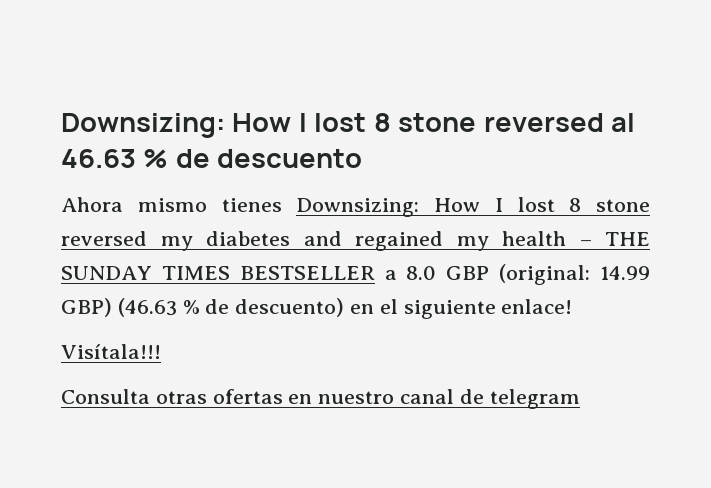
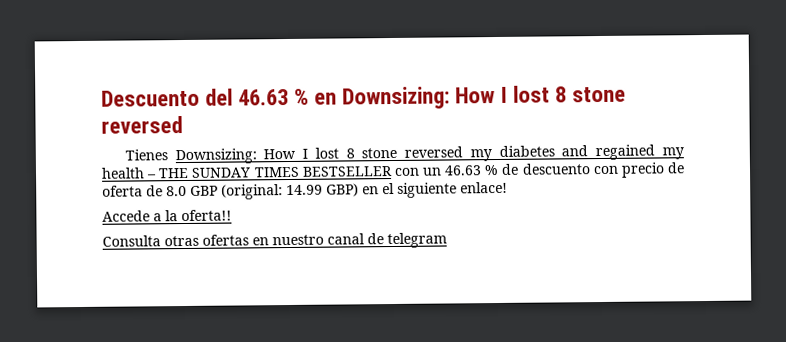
- Downsizing: How I lost 8 stone reversed al 46.63 % de descuento
- Ahora mismo tienes Downsizing: How I lost 8 stone reversed my diabetes and regained my health – THE SUNDAY TIMES BESTSELLER a 8.0 GBP (original: 14.99 GBP) (46.63 % de descuento) en el siguiente enlace!
+ Descuento del 46.63 % en Downsizing: How I lost 8 stone reversed
+ Tienes Downsizing: How I lost 8 stone reversed my diabetes and regained my health – THE SUNDAY TIMES BESTSELLER con un 46.63 % de descuento con precio de oferta de 8.0 GBP (original: 14.99 GBP) en el siguiente enlace!
- Visítala!!!
+ Accede a la oferta!!

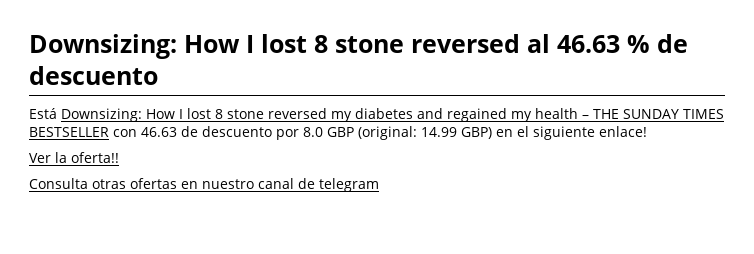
- Descuento del 46.63 % en Downsizing: How I lost 8 stone reversed
- Tienes Downsizing: How I lost 8 stone reversed my diabetes and regained my health – THE SUNDAY TIMES BESTSELLER con un 46.63 % de descuento con precio de oferta de 8.0 GBP (original: 14.99 GBP) en el siguiente enlace!
+ Downsizing: How I lost 8 stone reversed al 46.63 % de descuento
+ Está Downsizing: How I lost 8 stone reversed my diabetes and regained my health – THE SUNDAY TIMES BESTSELLER con 46.63 de descuento por 8.0 GBP (original: 14.99 GBP) en el siguiente enlace!
- Accede a la oferta!!
+ Ver la oferta!!

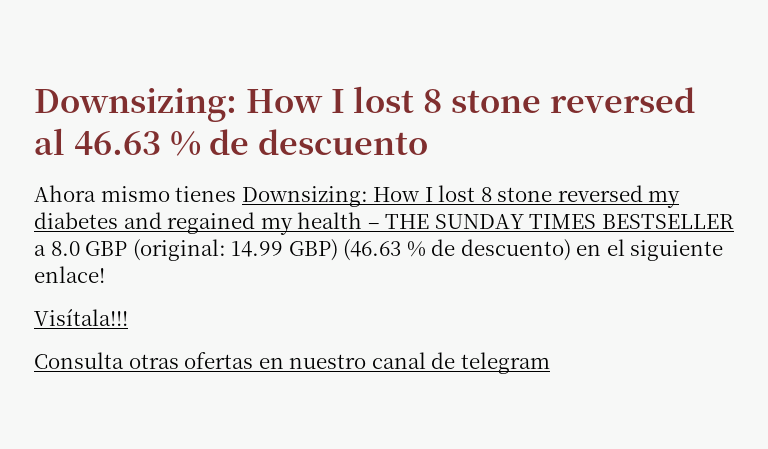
- Está Downsizing: How I lost 8 stone reversed my diabetes and regained my health – THE SUNDAY TIMES BESTSELLER con 46.63 de descuento por 8.0 GBP (original: 14.99 GBP) en el siguiente enlace!
+ Ahora mismo tienes Downsizing: How I lost 8 stone reversed my diabetes and regained my health – THE SUNDAY TIMES BESTSELLER a 8.0 GBP (original: 14.99 GBP) (46.63 % de descuento) en el siguiente enlace!
- Ver la oferta!!
+ Visítala!!!

